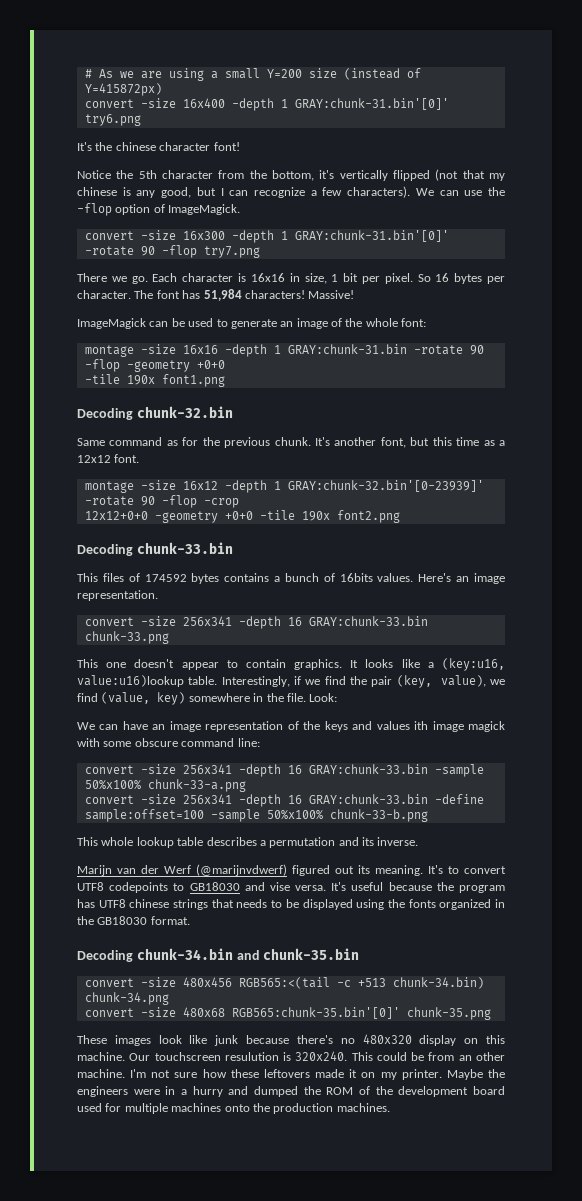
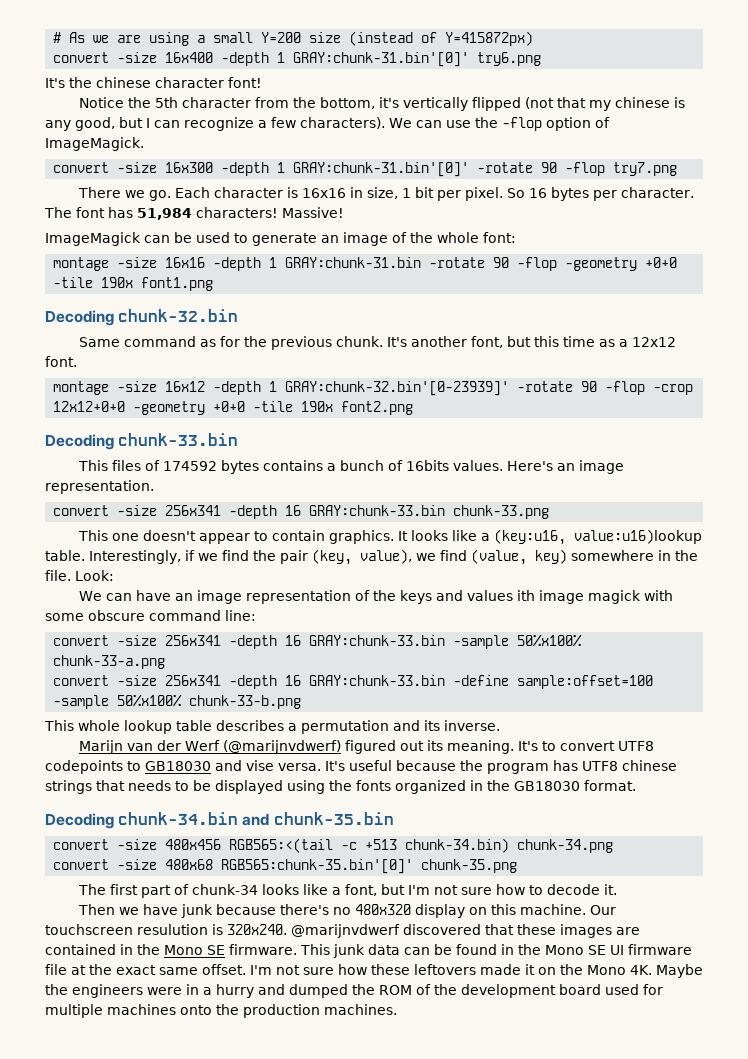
- These images look like junk because there's no 480x320 display on this machine.
+ The first part of chunk-34 looks like a font, but I'm not sure how to decode it.
+ Then we have junk because there's no 480x320 display on this machine.
- This could be from an other machine.
+ @marijnvdwerf discovered that these images are contained in the Mono SE firmware. This junk data can be found in the Mono SE UI firmware file at the exact same offset.
- I'm not sure how these leftovers made it on my printer.
+ I'm not sure how these leftovers made it on the Mono 4K.

